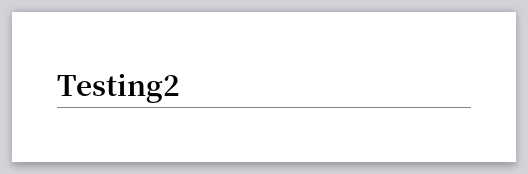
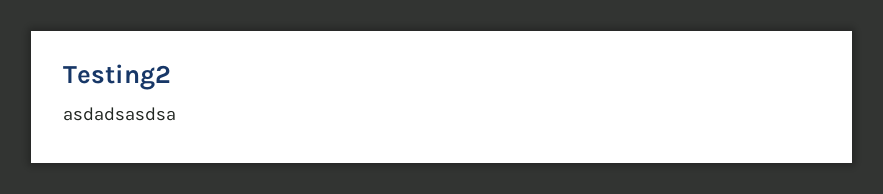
+ asdadsasdsa

